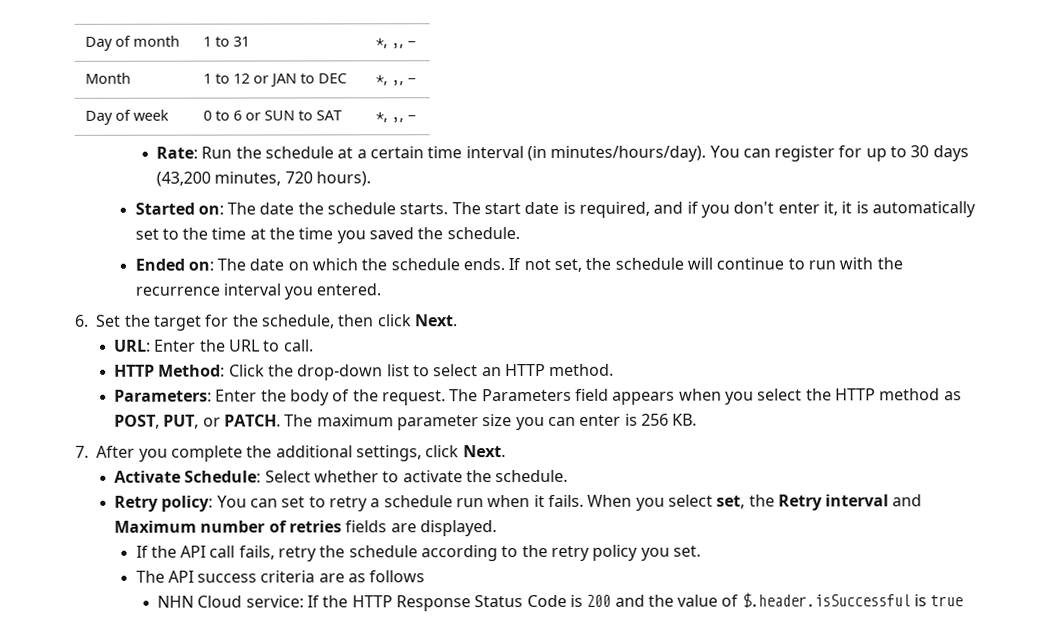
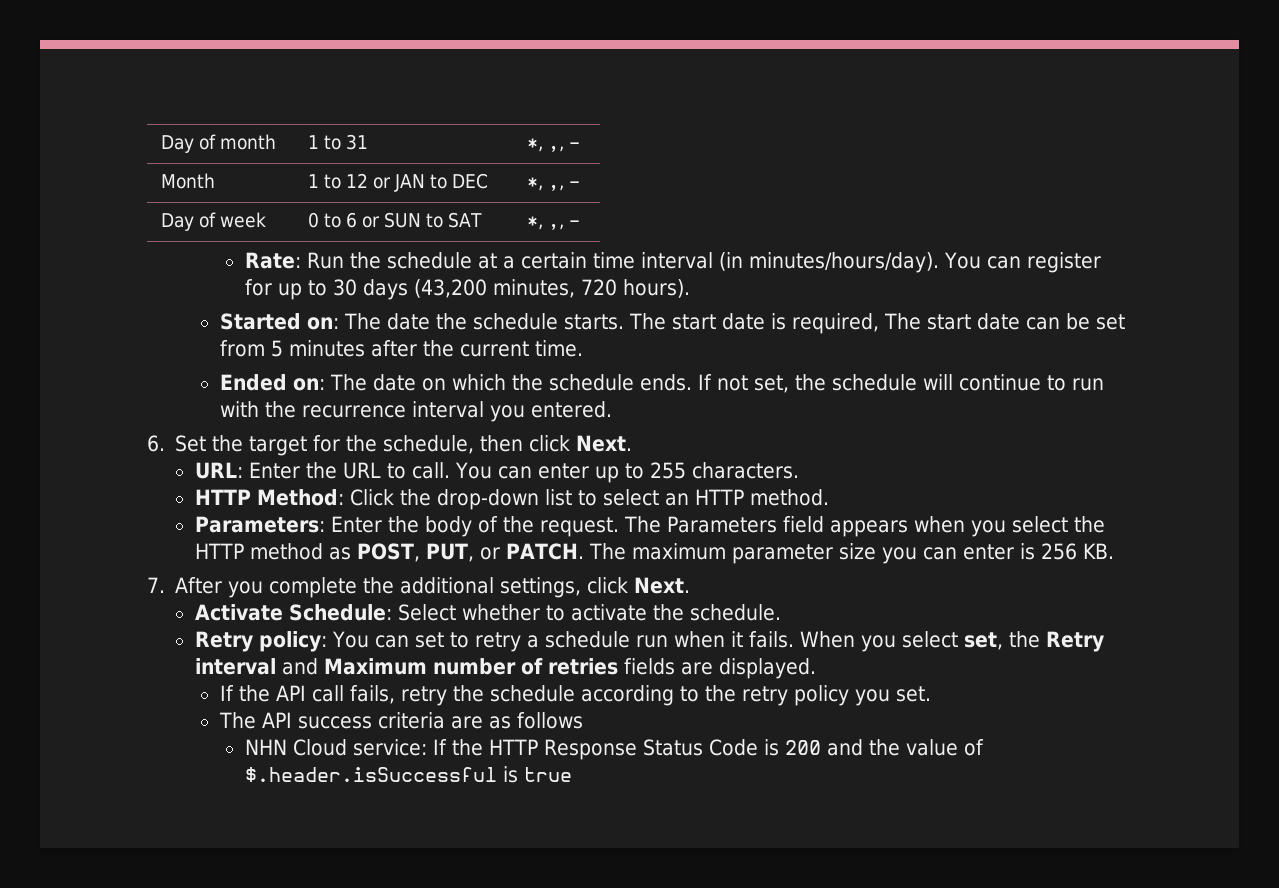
- The start date is required, and if you don't enter it, it is automatically set to the time at the time you saved the schedule.
+ The start date is required, The start date can be set from 5 minutes after the current time.
+ You can enter up to 255 characters.

